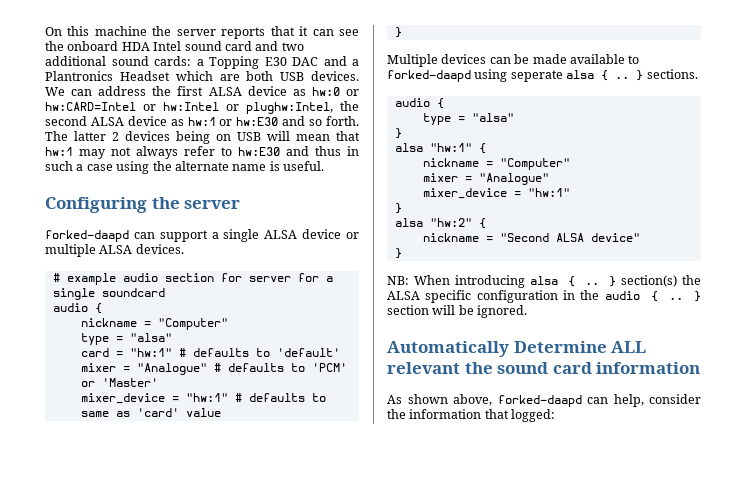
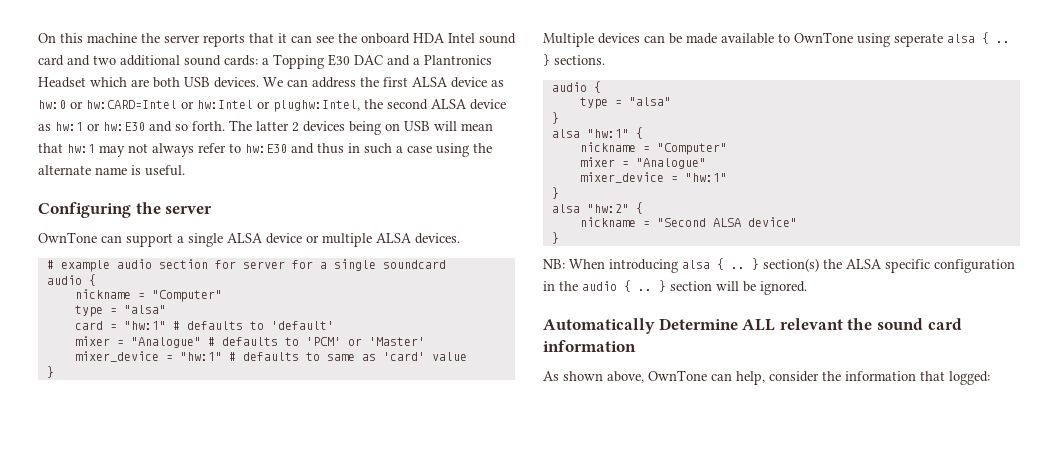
- forked-daapd can support a single ALSA device or multiple ALSA devices.
+ OwnTone can support a single ALSA device or multiple ALSA devices.
- Multiple devices can be made available to forked-daapd using seperate alsa { ..
+ Multiple devices can be made available to OwnTone using seperate alsa { ..
- As shown above, forked-daapd can help, consider the information that logged:
+ As shown above, OwnTone can help, consider the information that logged:

